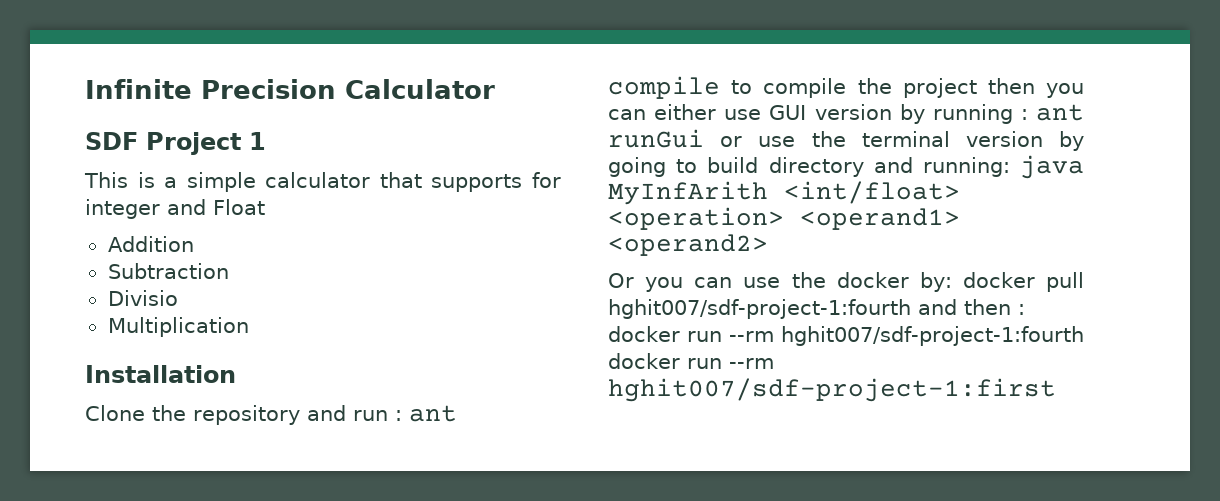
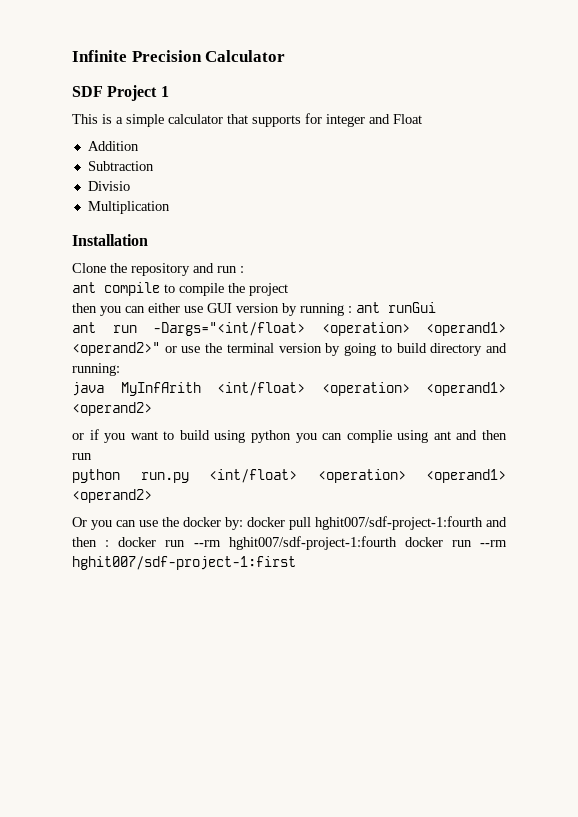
- Clone the repository and run : ant compile to compile the project then you can either use GUI version by running : ant runGui or use the terminal version by going to build directory and running: java MyInfArith <int/float> <operation> <operand1> <operand2>
+ Clone the repository and run :
+ ant compile to compile the project
+ then you can either use GUI version by running : ant runGui
+ ant run -Dargs="<int/float> <operation> <operand1> <operand2>" or use the terminal version by going to build directory and running:
+ java MyInfArith <int/float> <operation> <operand1> <operand2>
+ or if you want to build using python you can complie using ant and then run
+ python run.py <int/float> <operation> <operand1> <operand2>

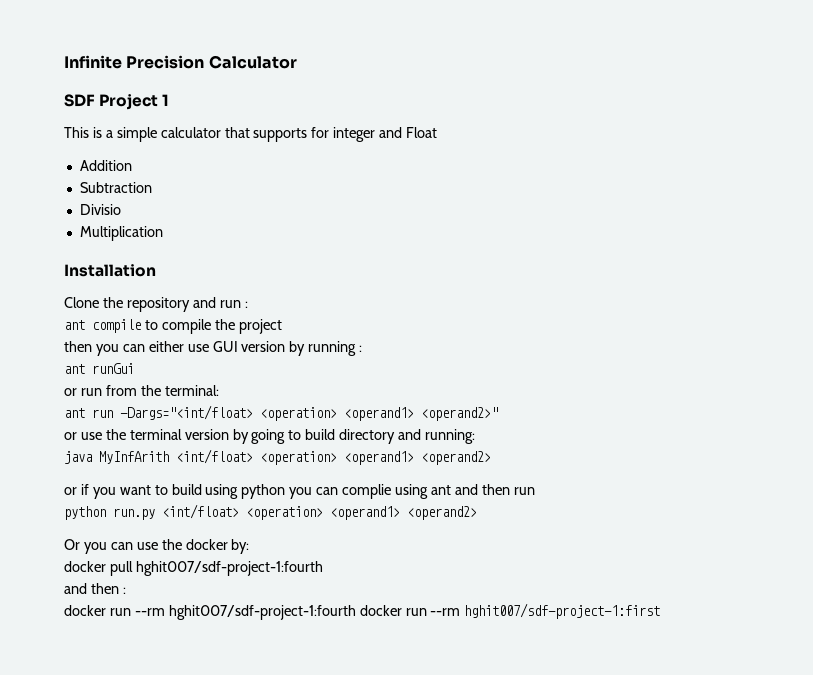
- then you can either use GUI version by running : ant runGui
+ then you can either use GUI version by running :
+ ant runGui
+ or run from the terminal:
- ant run -Dargs="<int/float> <operation> <operand1> <operand2>" or use the terminal version by going to build directory and running:
+ ant run -Dargs="<int/float> <operation> <operand1> <operand2>"
+ or use the terminal version by going to build directory and running:
- Or you can use the docker by: docker pull hghit007/sdf-project-1:fourth and then : docker run --rm hghit007/sdf-project-1:fourth docker run --rm hghit007/sdf-project-1:first
+ Or you can use the docker by:
+ docker pull hghit007/sdf-project-1:fourth
+ and then :
+ docker run --rm hghit007/sdf-project-1:fourth docker run --rm hghit007/sdf-project-1:first

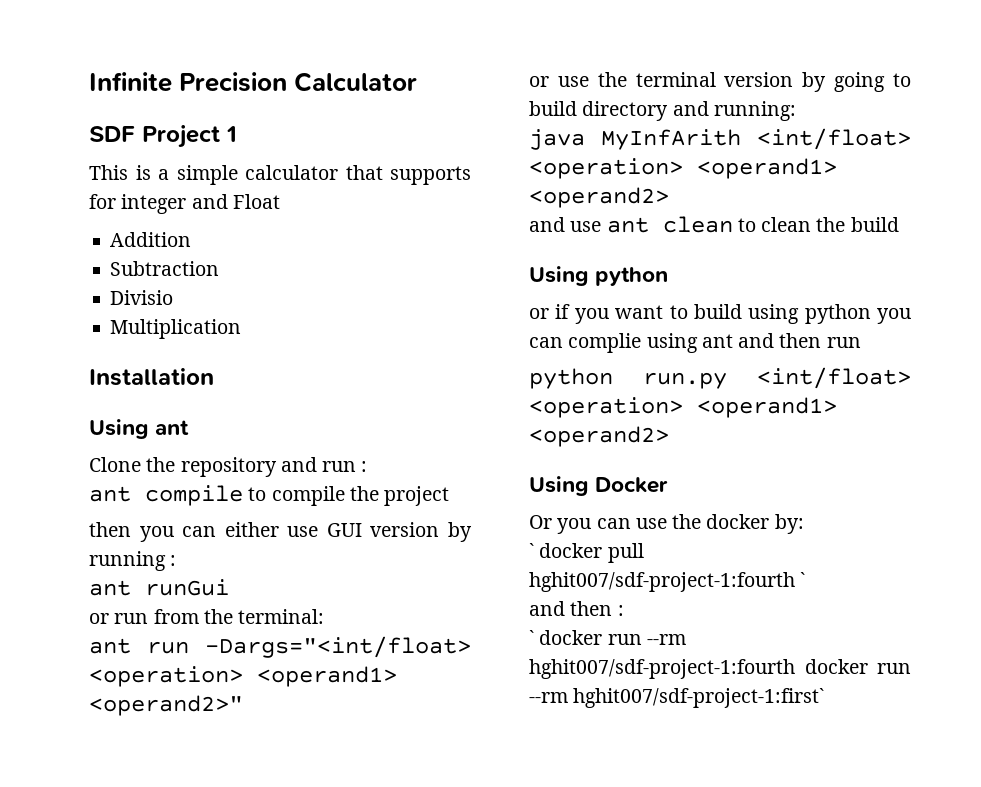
+ Using ant
+ and use ant clean to clean the build
+ Using python
+ Using Docker
- docker pull hghit007/sdf-project-1:fourth
+ ` docker pull hghit007/sdf-project-1:fourth `
- docker run --rm hghit007/sdf-project-1:fourth docker run --rm hghit007/sdf-project-1:first
+ ` docker run --rm hghit007/sdf-project-1:fourth docker run --rm hghit007/sdf-project-1:first`

